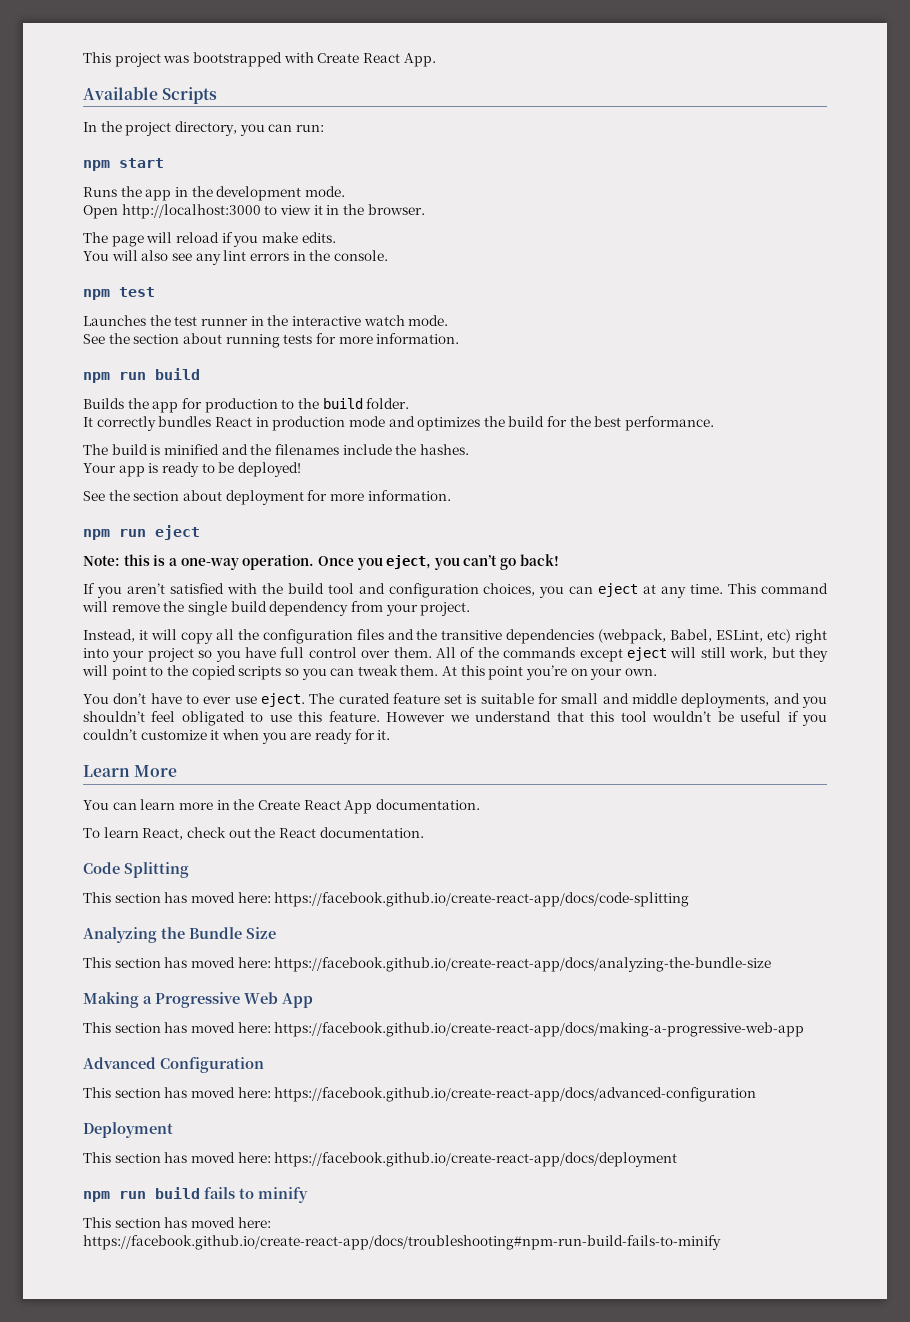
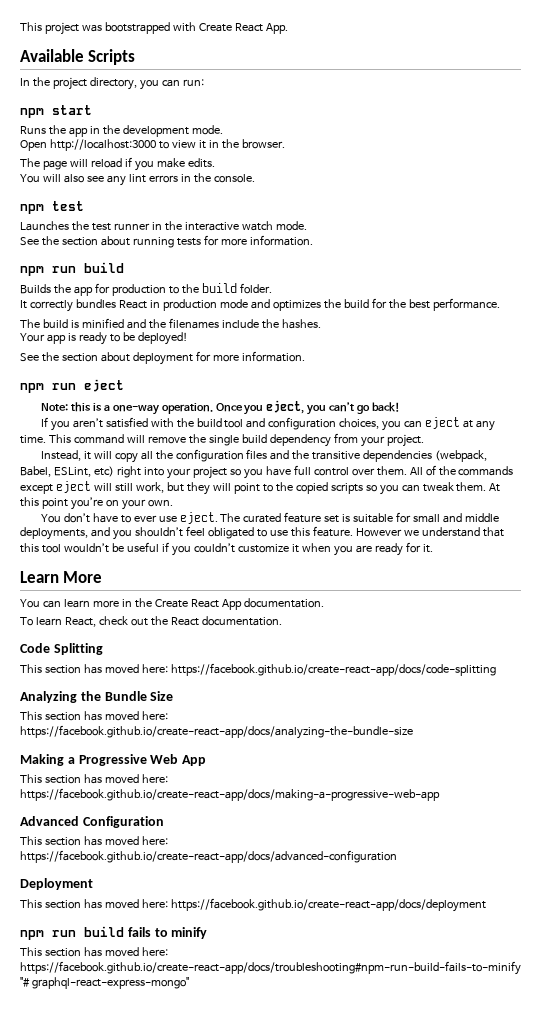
- This section has moved here: https://facebook.github.io/create-react-app/docs/troubleshooting#npm-run-build-fails-to-minify
+ This section has moved here: https://facebook.github.io/create-react-app/docs/troubleshooting#npm-run-build-fails-to-minify "# graphql-react-express-mongo"

